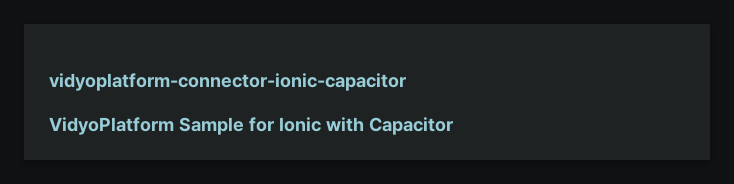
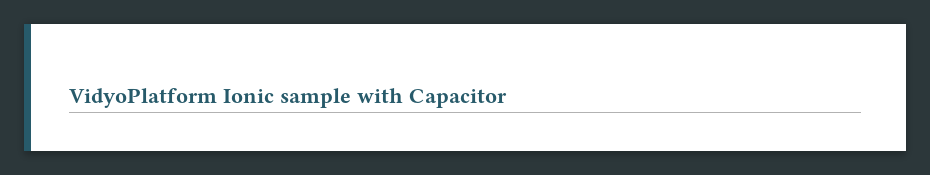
- vidyoplatform-connector-ionic-capacitor
- VidyoPlatform Sample for Ionic with Capacitor
+ VidyoPlatform Ionic sample with Capacitor

